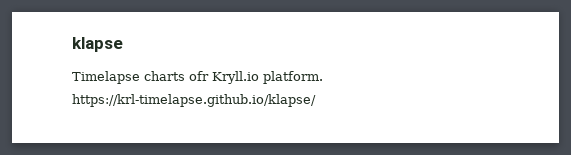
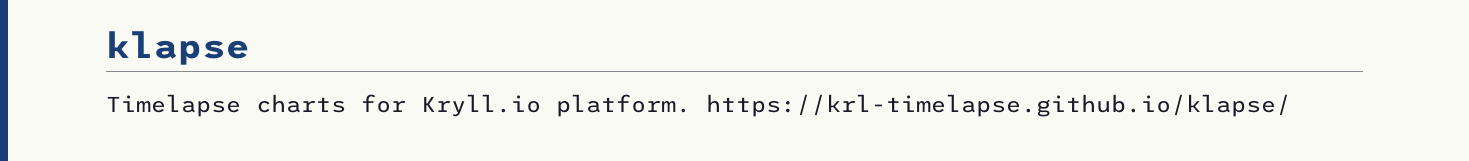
- Timelapse charts ofr Kryll.io platform. https://krl-timelapse.github.io/klapse/
+ Timelapse charts for Kryll.io platform. https://krl-timelapse.github.io/klapse/

